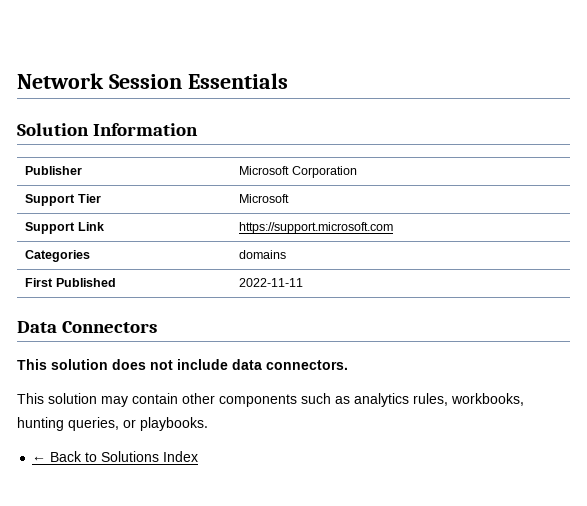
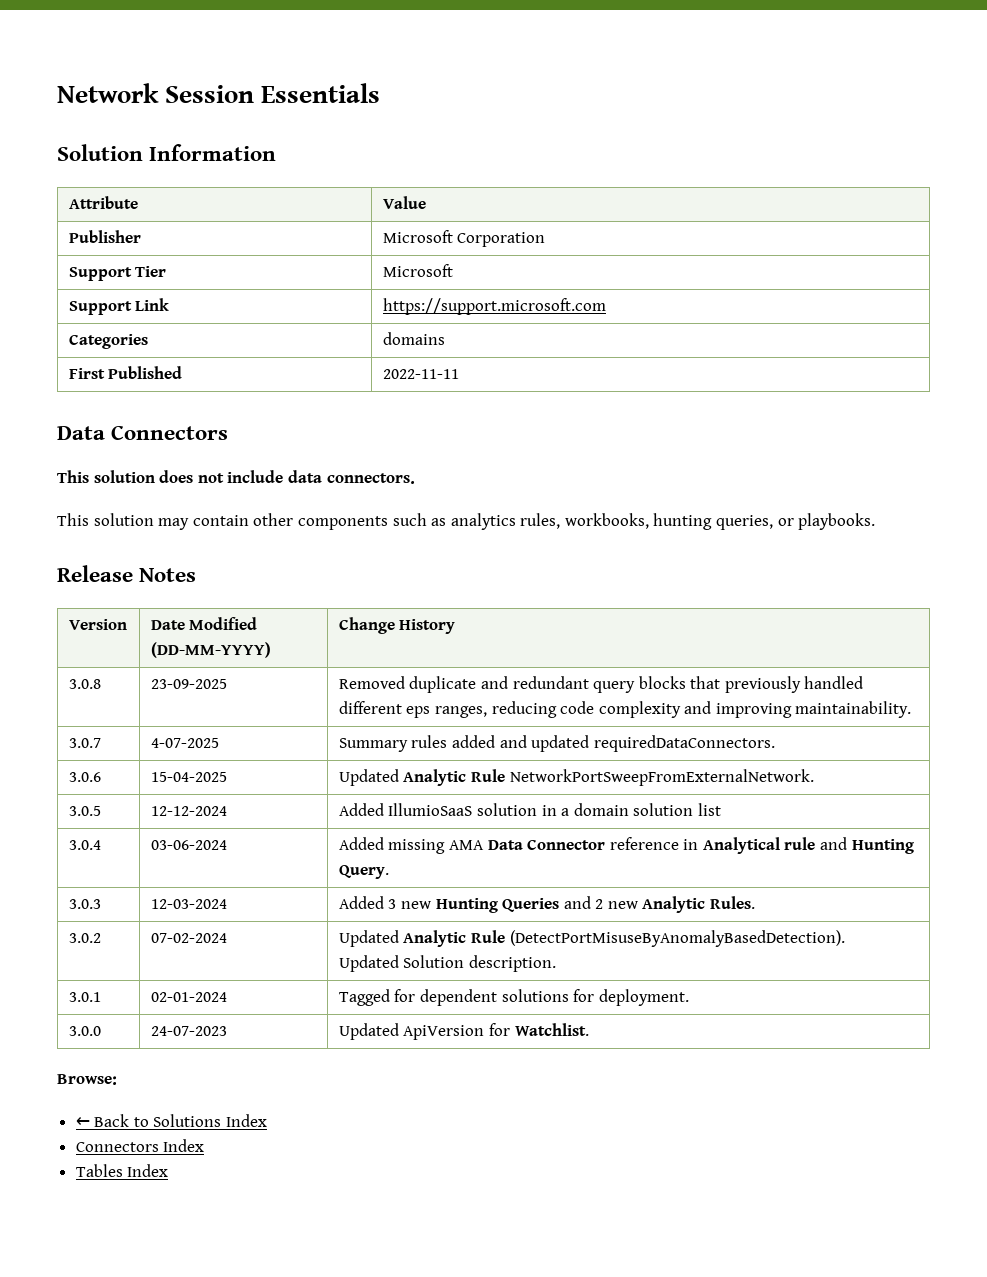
+ Attribute | Value
+ Release Notes
+ Version | Date Modified (DD-MM-YYYY) | Change History
+ 3.0.8 | 23-09-2025 | Removed duplicate and redundant query blocks that previously handled different eps ranges, reducing code complexity and improving maintainability.
+ 3.0.7 | 4-07-2025 | Summary rules added and updated requiredDataConnectors.
+ 3.0.6 | 15-04-2025 | Updated Analytic Rule NetworkPortSweepFromExternalNetwork.
+ 3.0.5 | 12-12-2024 | Added IllumioSaaS solution in a domain solution list
+ 3.0.4 | 03-06-2024 | Added missing AMA Data Connector reference in Analytical rule and Hunting Query.
+ 3.0.3 | 12-03-2024 | Added 3 new Hunting Queries and 2 new Analytic Rules.
+ 3.0.2 | 07-02-2024 | Updated Analytic Rule (DetectPortMisuseByAnomalyBasedDetection).
+ Updated Solution description.
+ 3.0.1 | 02-01-2024 | Tagged for dependent solutions for deployment.
+ 3.0.0 | 24-07-2023 | Updated ApiVersion for Watchlist.
+ Browse:
+ Connectors Index
+ Tables Index

